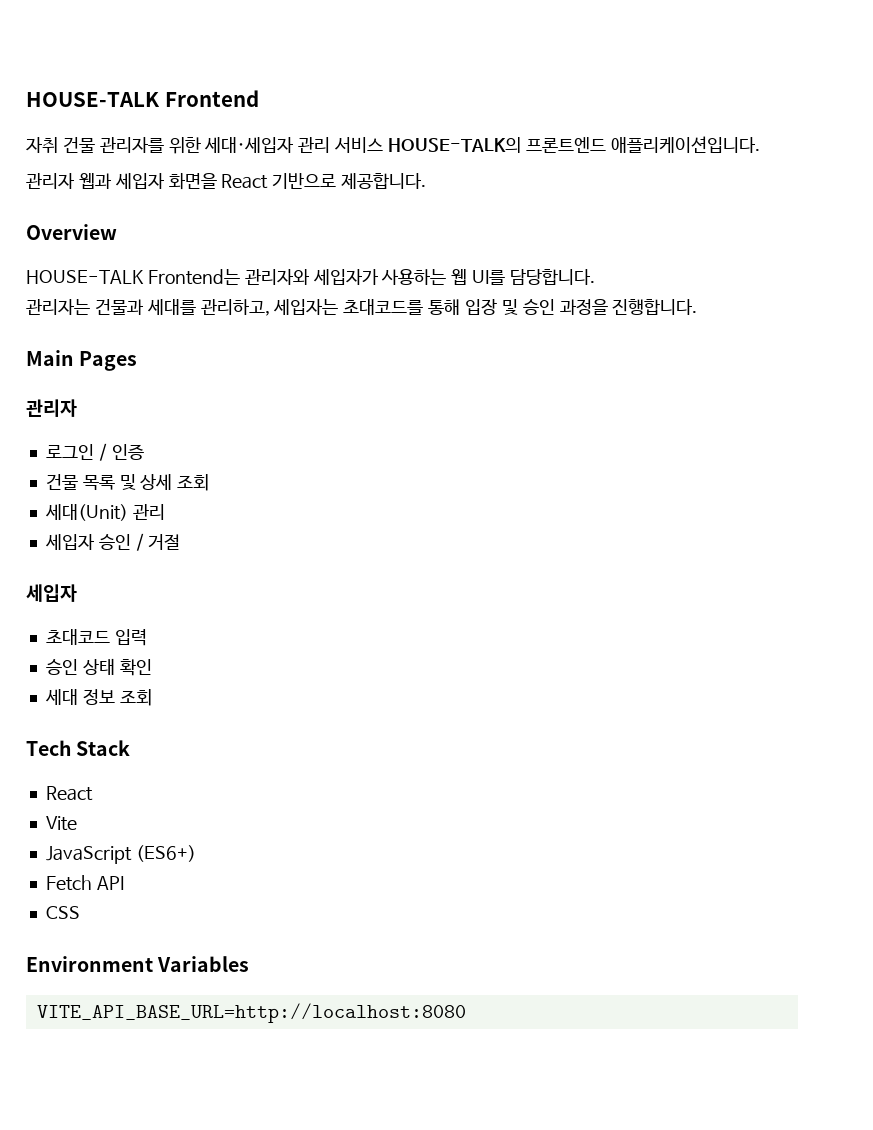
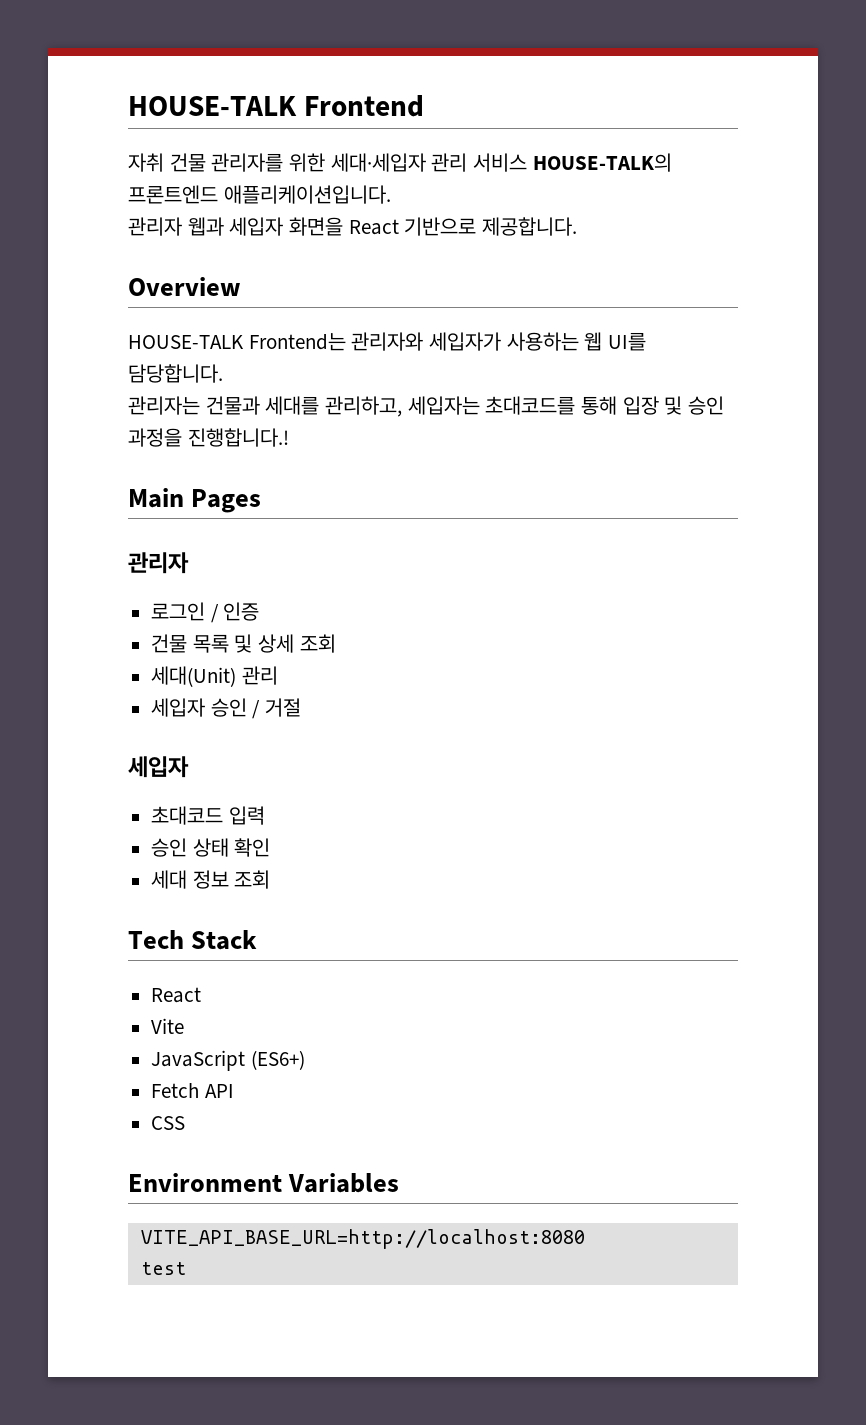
- 관리자는 건물과 세대를 관리하고, 세입자는 초대코드를 통해 입장 및 승인 과정을 진행합니다.
+ 관리자는 건물과 세대를 관리하고, 세입자는 초대코드를 통해 입장 및 승인 과정을 진행합니다.!
+ test

